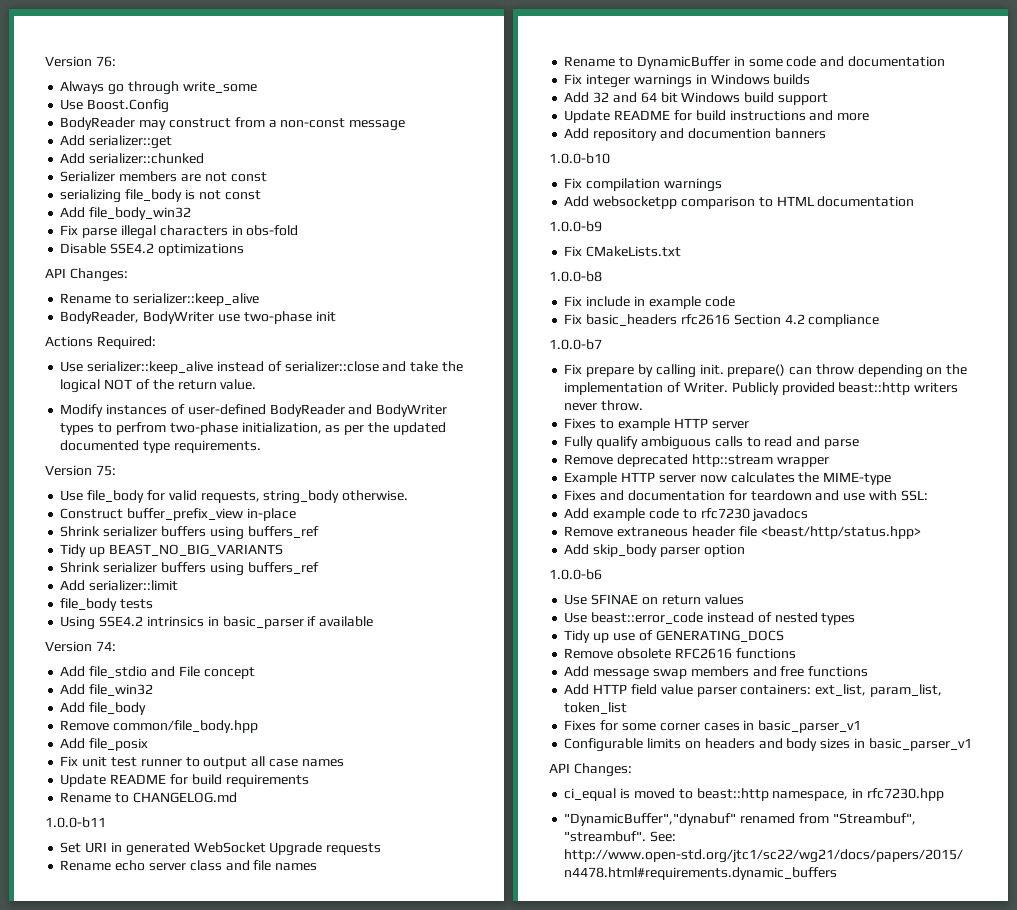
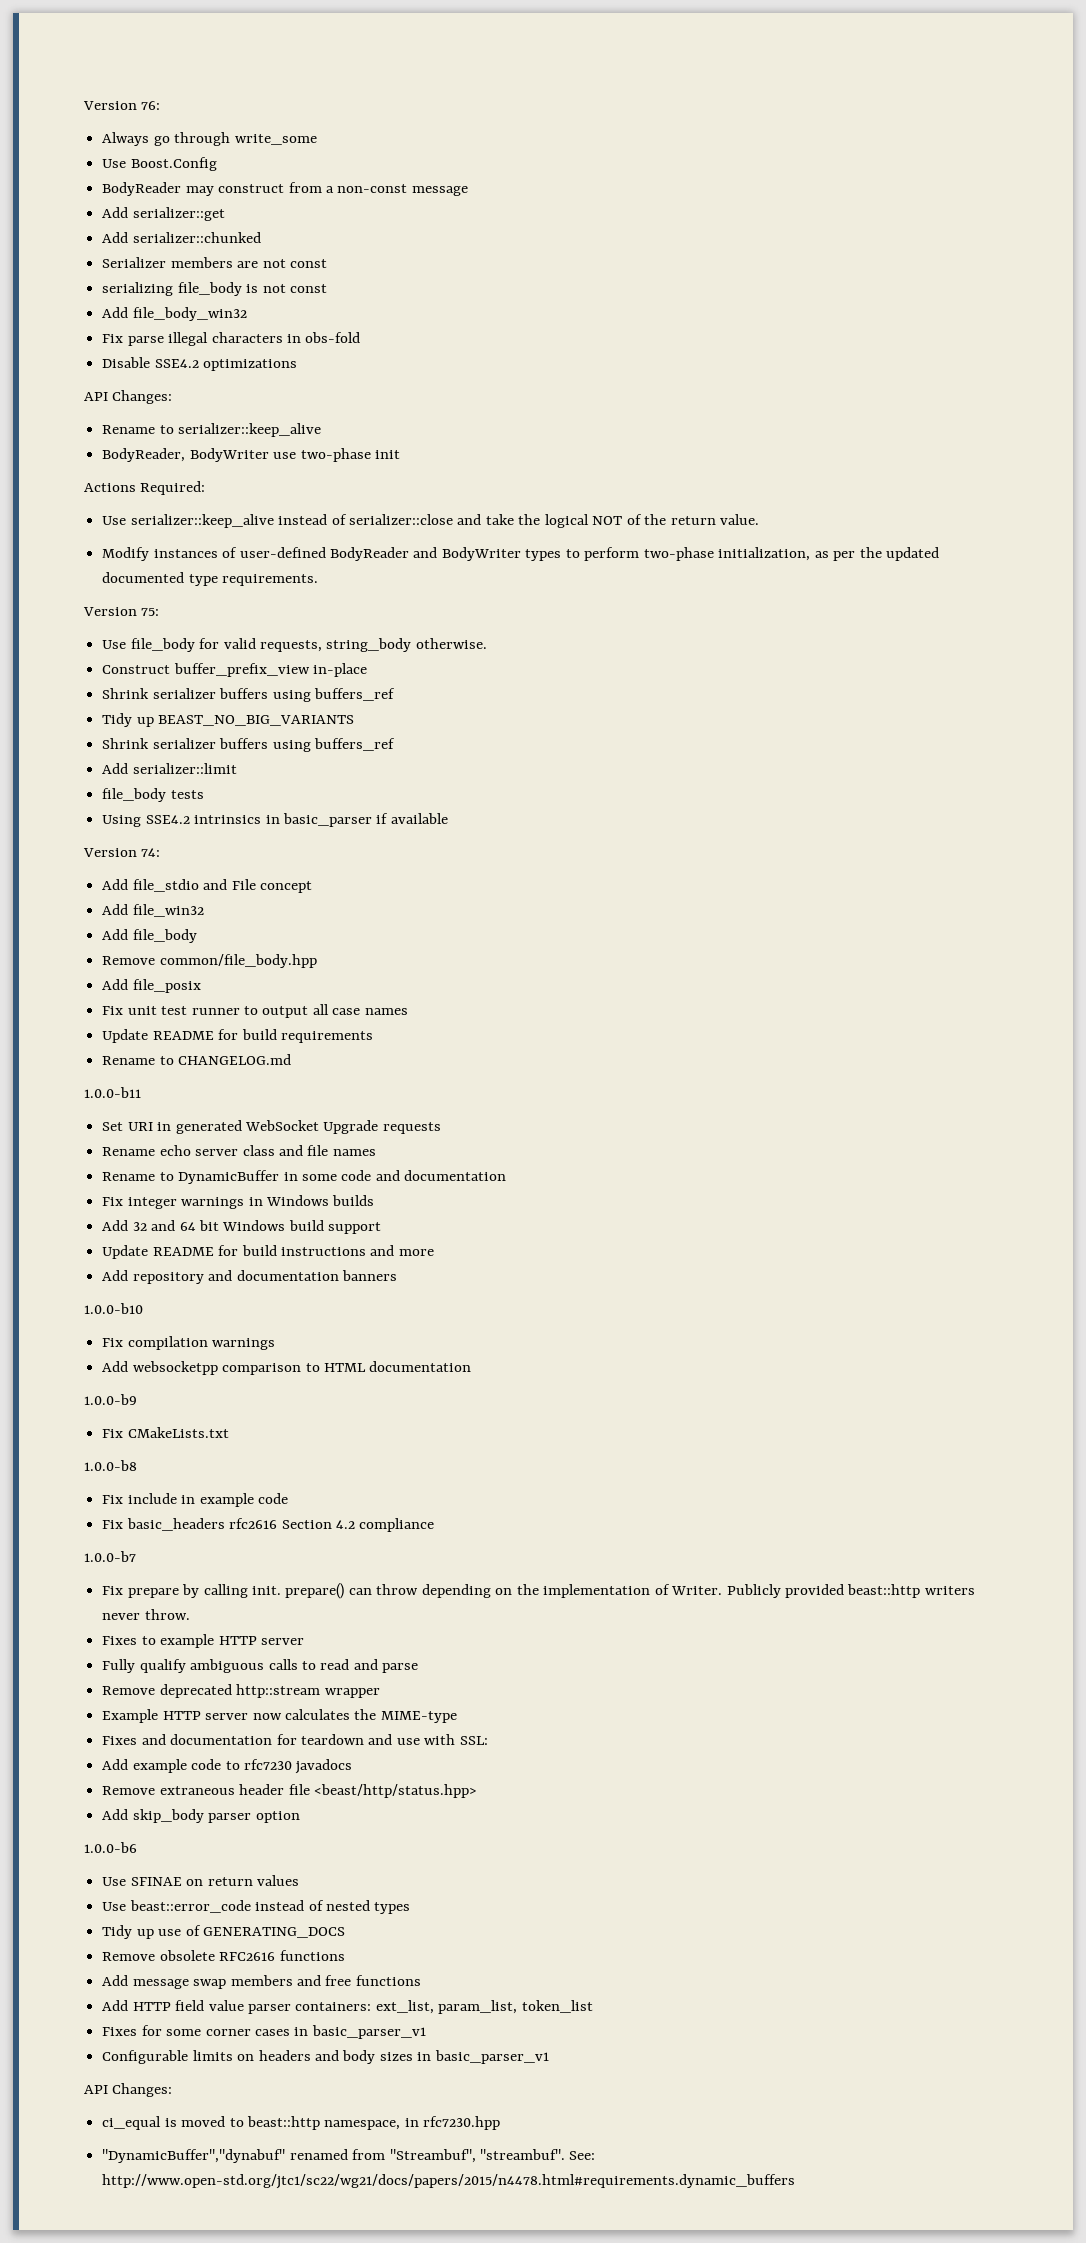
- Modify instances of user-defined BodyReader and BodyWriter types to perfrom two-phase initialization, as per the updated documented type requirements.
+ Modify instances of user-defined BodyReader and BodyWriter types to perform two-phase initialization, as per the updated documented type requirements.
- Add repository and documention banners
+ Add repository and documentation banners

